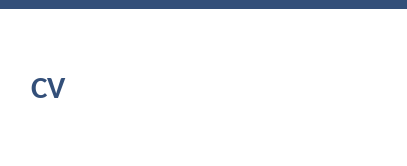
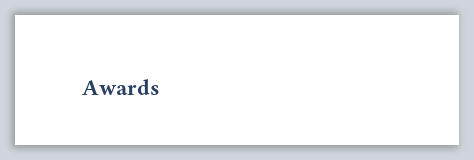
- CV
+ Awards

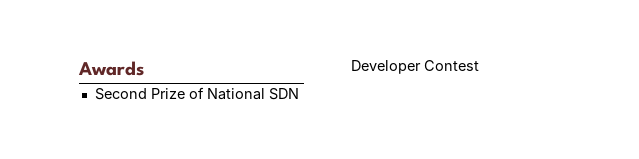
+ Second Prize of National SDN Developer Contest

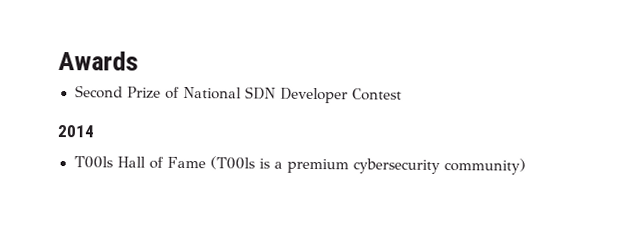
+ 2014
+ T00ls Hall of Fame (T00ls is a premium cybersecurity community)

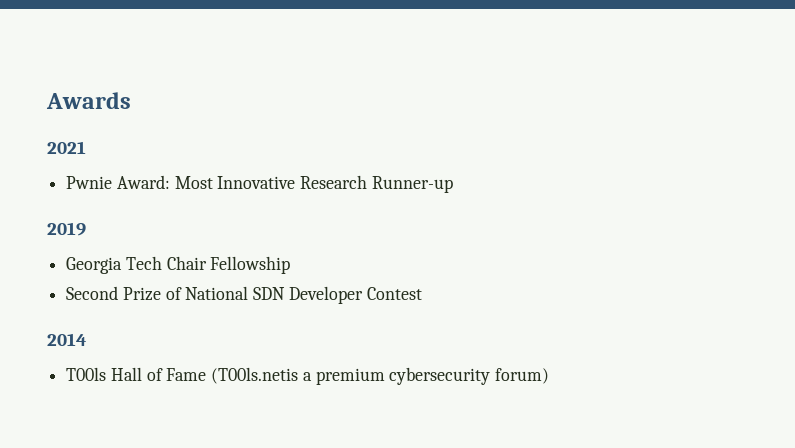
+ 2021
+ Pwnie Award: Most Innovative Research Runner-up
+ 2019
+ Georgia Tech Chair Fellowship
- T00ls Hall of Fame (T00ls is a premium cybersecurity community)
+ T00ls Hall of Fame (T00ls.netis a premium cybersecurity forum)

